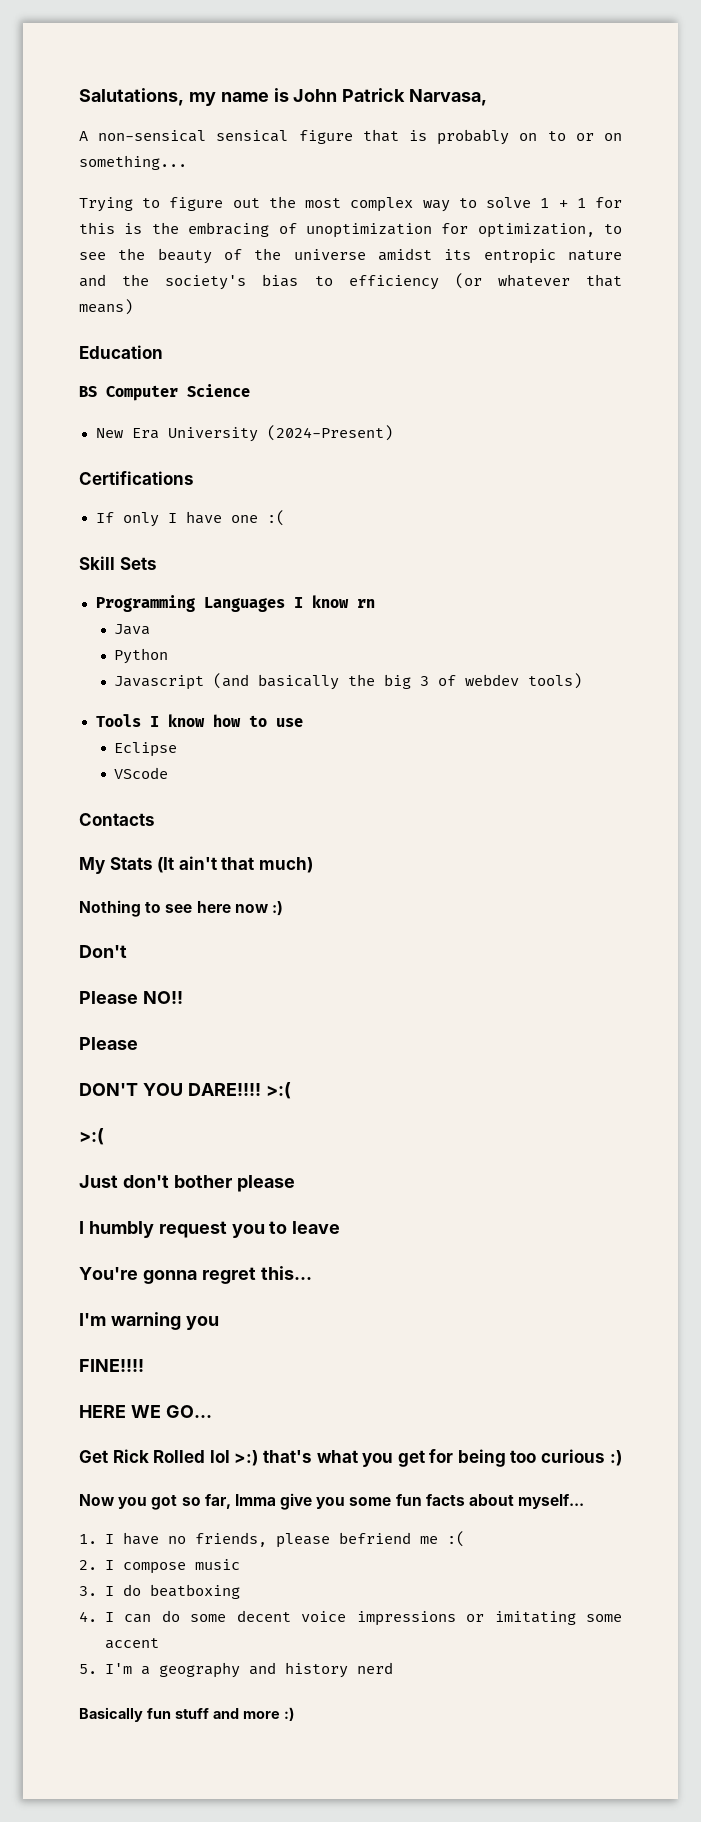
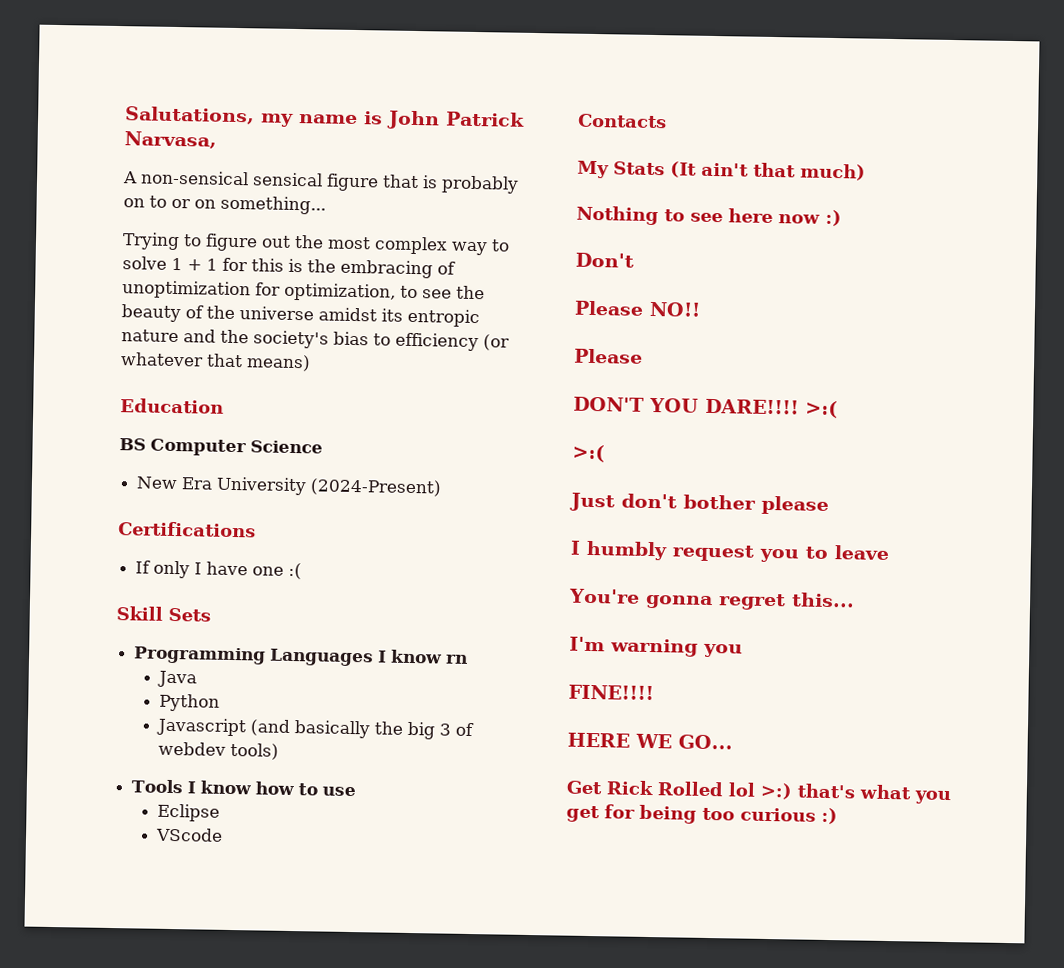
- Now you got so far, Imma give you some fun facts about myself...
- 1. I have no friends, please befriend me :(
- 2. I compose music
- 3. I do beatboxing
- 4. I can do some decent voice impressions or imitating some accent
- 5. I'm a geography and history nerd
- Basically fun stuff and more :)

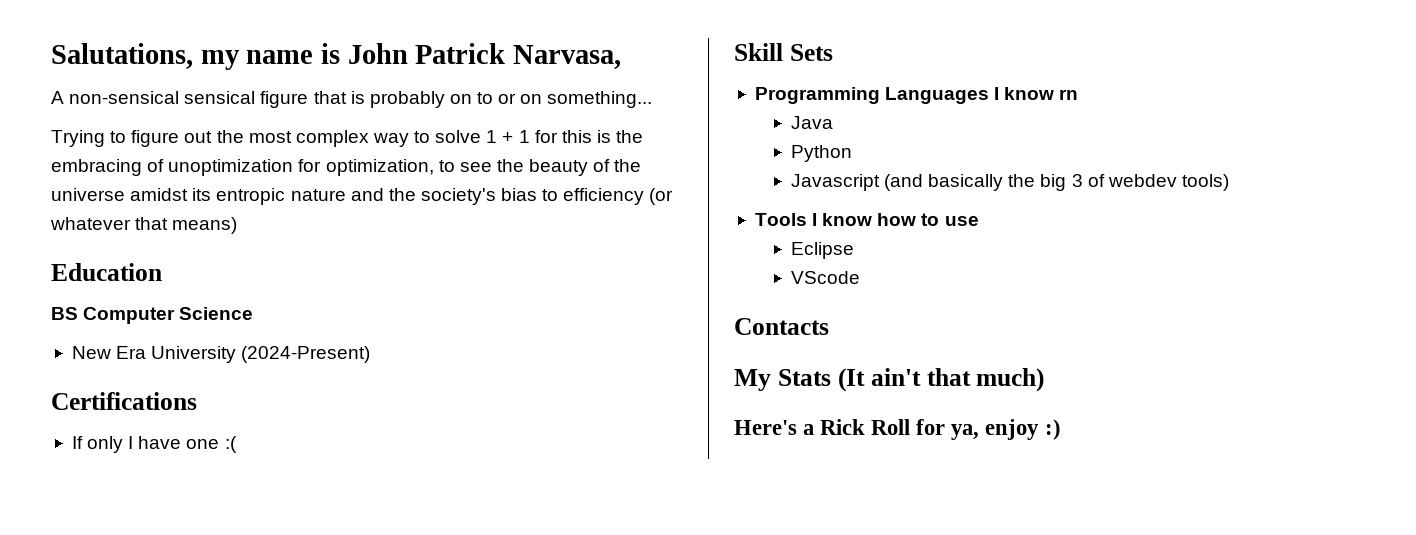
- Nothing to see here now :)
- Don't
- Please NO!!
- Please
- DON'T YOU DARE!!!! >:(
- >:(
- Just don't bother please
- I humbly request you to leave
- You're gonna regret this...
- I'm warning you
- FINE!!!!
- HERE WE GO...
- Get Rick Rolled lol >:) that's what you get for being too curious :)
+ Here's a Rick Roll for ya, enjoy :)

